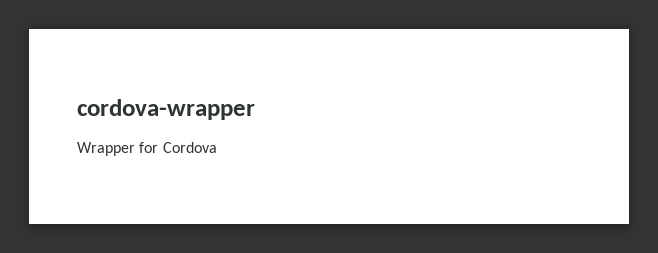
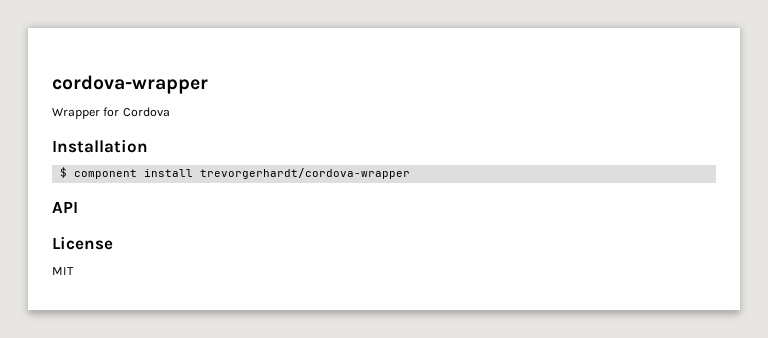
+ Installation
+ $ component install trevorgerhardt/cordova-wrapper
+ API
+ License
+ MIT

